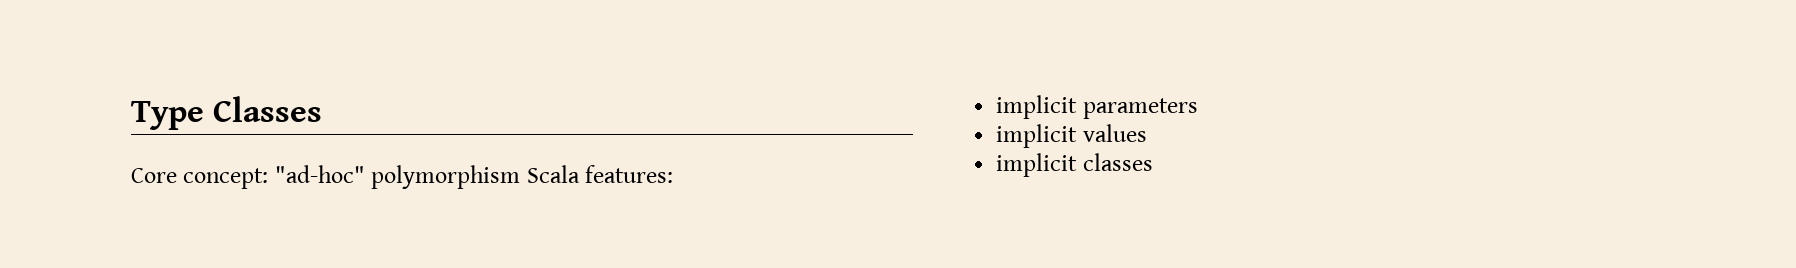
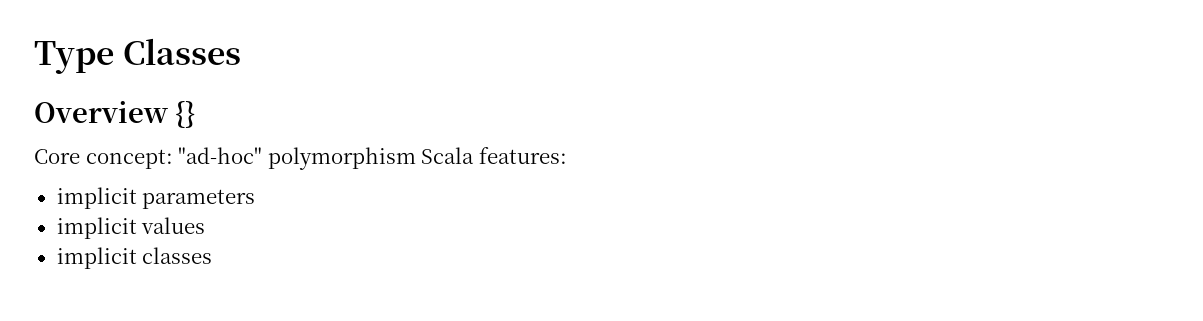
+ Overview {}

